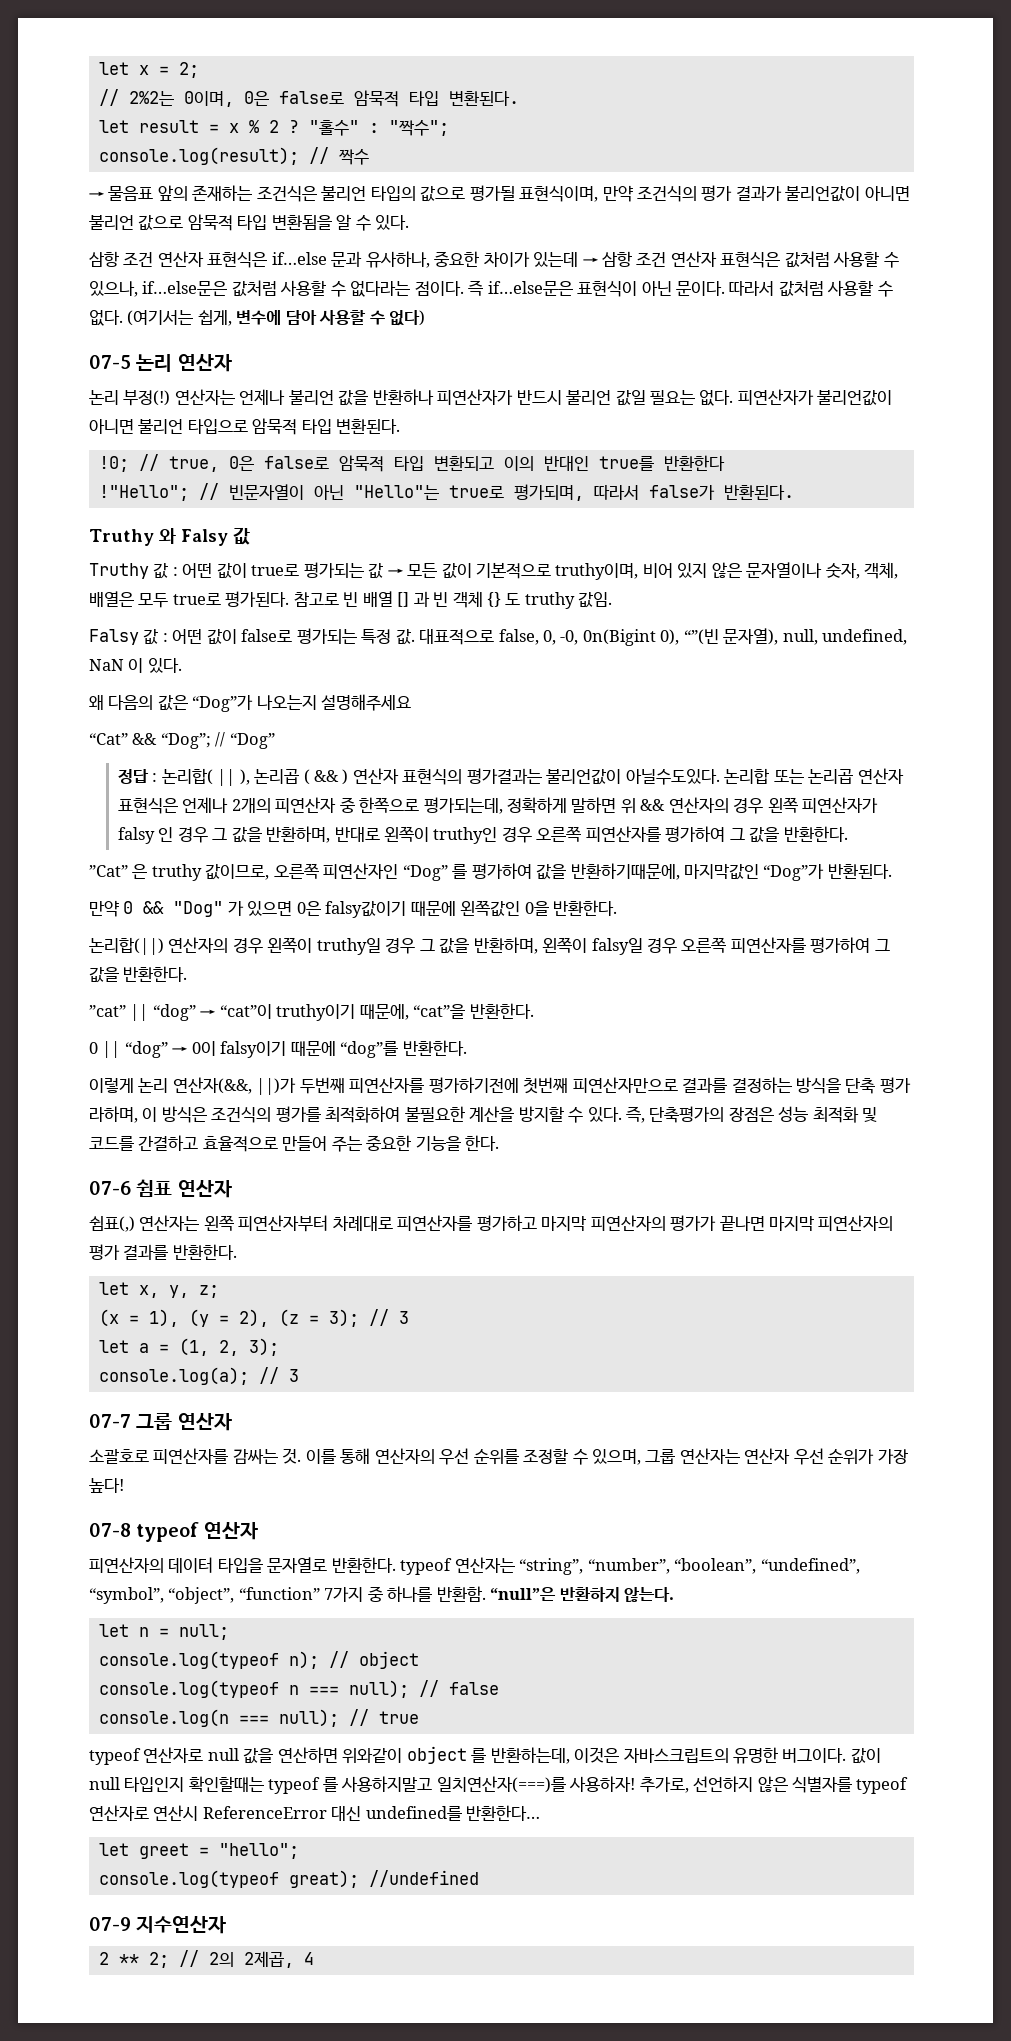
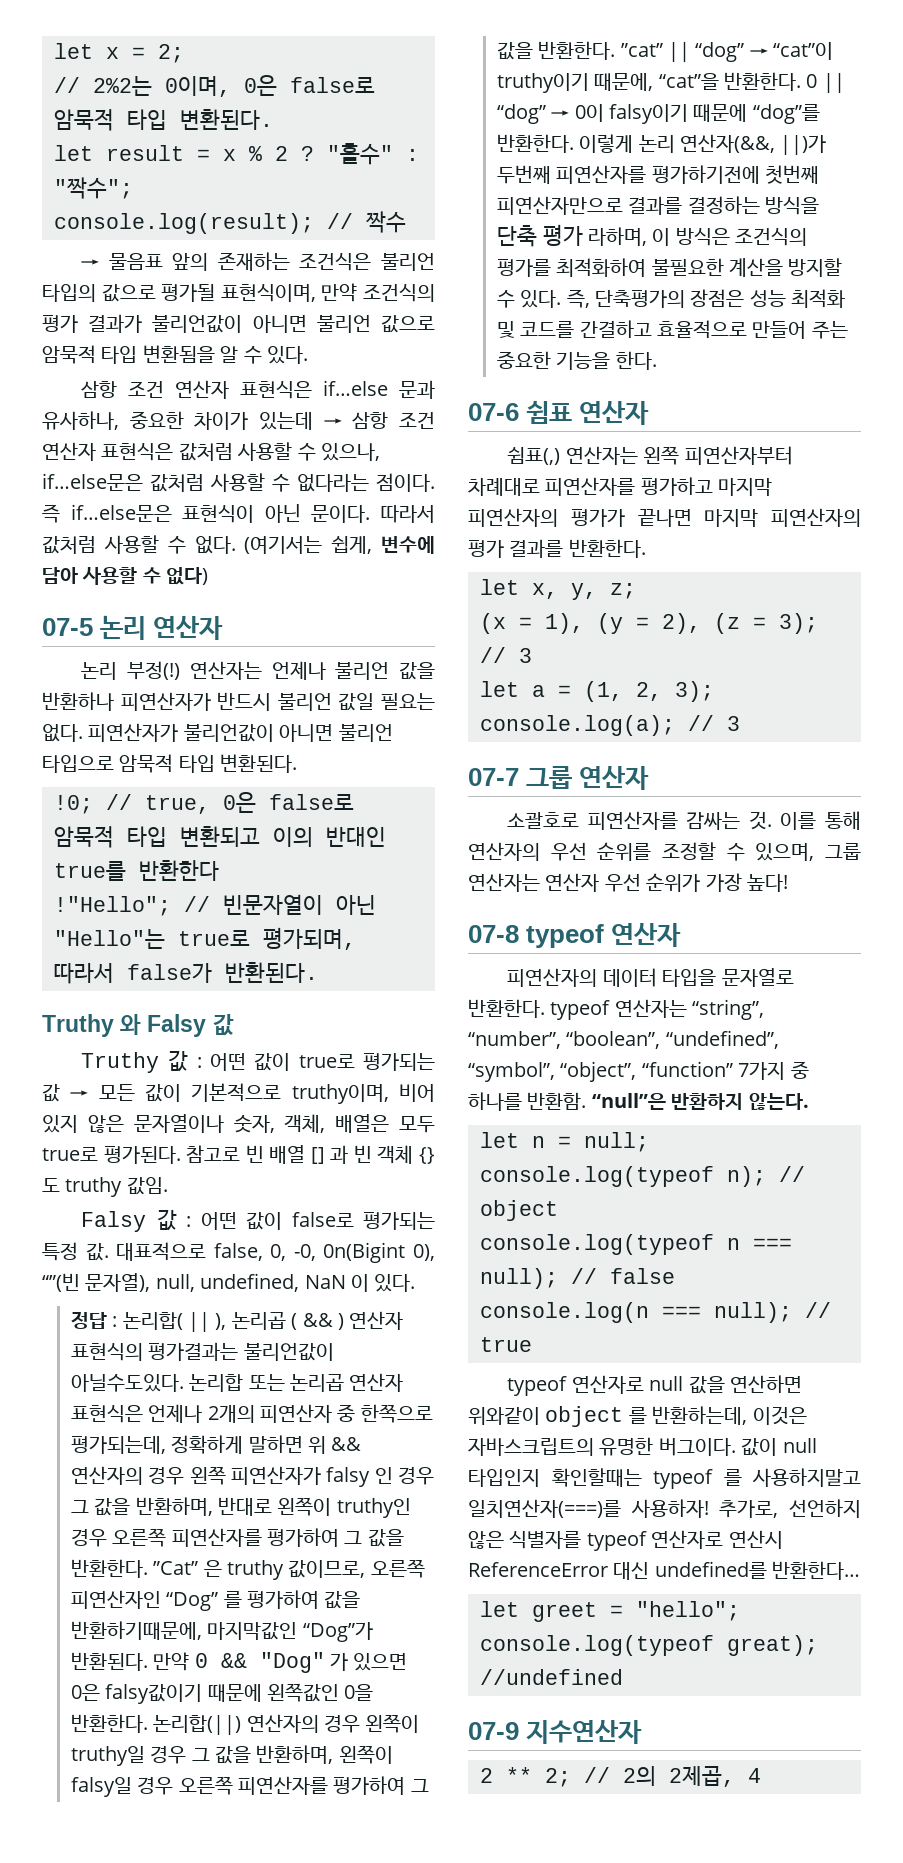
- 왜 다음의 값은 “Dog”가 나오는지 설명해주세요
- “Cat” && “Dog”; // “Dog”
- 논리합 또는 논리곱 연산자 표현식은 언제나 2개의 피연산자 중 한쪽으로 평가되는데, 정확하게 말하면 위 && 연산자의 경우 왼쪽 피연산자가 falsy 인 경우 그 값을 반환하며, 반대로 왼쪽이 truthy인 경우 오른쪽 피연산자를 평가하여 그 값을 반환한다.
- ”Cat” 은 truthy 값이므로, 오른쪽 피연산자인 “Dog” 를 평가하여 값을 반환하기때문에, 마지막값인 “Dog”가 반환된다.
- 만약 0 && "Dog" 가 있으면 0은 falsy값이기 때문에 왼쪽값인 0을 반환한다.
- 논리합(||) 연산자의 경우 왼쪽이 truthy일 경우 그 값을 반환하며, 왼쪽이 falsy일 경우 오른쪽 피연산자를 평가하여 그 값을 반환한다.
- ”cat” || “dog” → “cat”이 truthy이기 때문에, “cat”을 반환한다.
- 0 || “dog” → 0이 falsy이기 때문에 “dog”를 반환한다.
- 이렇게 논리 연산자(&&, ||)가 두번째 피연산자를 평가하기전에 첫번째 피연산자만으로 결과를 결정하는 방식을 단축 평가 라하며, 이 방식은 조건식의 평가를 최적화하여 불필요한 계산을 방지할 수 있다.
+ 논리합 또는 논리곱 연산자 표현식은 언제나 2개의 피연산자 중 한쪽으로 평가되는데, 정확하게 말하면 위 && 연산자의 경우 왼쪽 피연산자가 falsy 인 경우 그 값을 반환하며, 반대로 왼쪽이 truthy인 경우 오른쪽 피연산자를 평가하여 그 값을 반환한다. ”Cat” 은 truthy 값이므로, 오른쪽 피연산자인 “Dog” 를 평가하여 값을 반환하기때문에, 마지막값인 “Dog”가 반환된다. 만약 0 && "Dog" 가 있으면 0은 falsy값이기 때문에 왼쪽값인 0을 반환한다. 논리합(||) 연산자의 경우 왼쪽이 truthy일 경우 그 값을 반환하며, 왼쪽이 falsy일 경우 오른쪽 피연산자를 평가하여 그 값을 반환한다. ”cat” || “dog” → “cat”이 truthy이기 때문에, “cat”을 반환한다. 0 || “dog” → 0이 falsy이기 때문에 “dog”를 반환한다. 이렇게 논리 연산자(&&, ||)가 두번째 피연산자를 평가하기전에 첫번째 피연산자만으로 결과를 결정하는 방식을 단축 평가 라하며, 이 방식은 조건식의 평가를 최적화하여 불필요한 계산을 방지할 수 있다.

